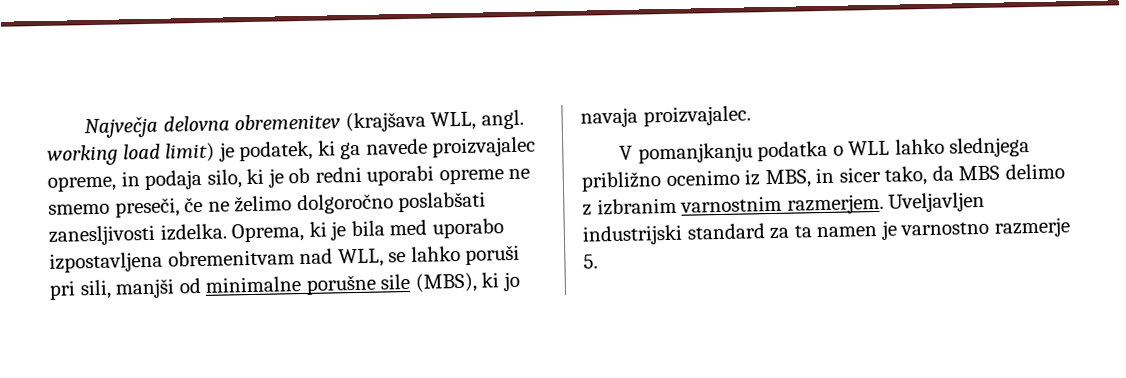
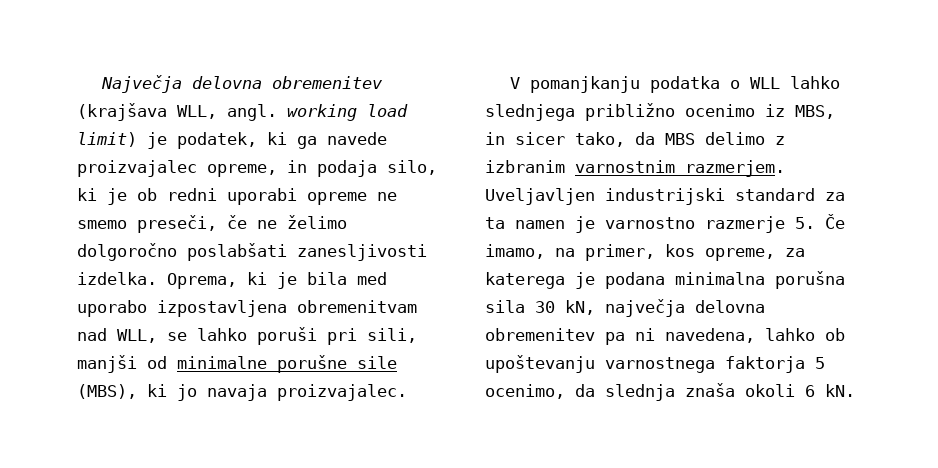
- Uveljavljen industrijski standard za ta namen je varnostno razmerje 5.
+ Uveljavljen industrijski standard za ta namen je varnostno razmerje 5. Če imamo, na primer, kos opreme, za katerega je podana minimalna porušna sila 30 kN, največja delovna obremenitev pa ni navedena, lahko ob upoštevanju varnostnega faktorja 5 ocenimo, da slednja znaša okoli 6 kN.

